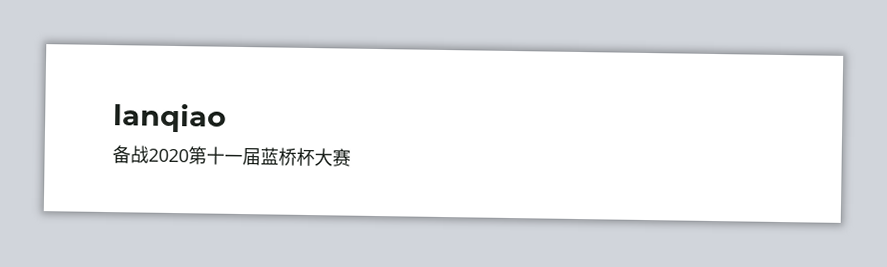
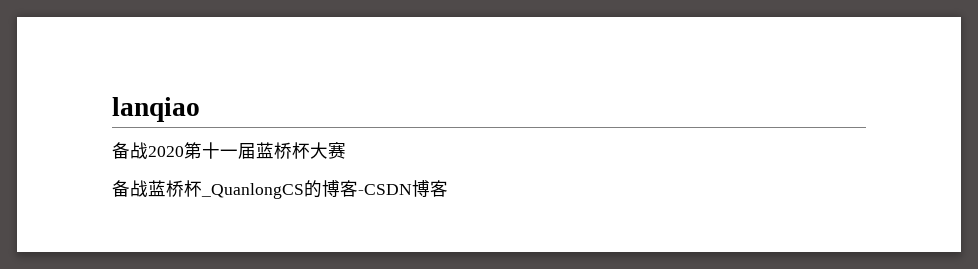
+ 备战蓝桥杯_QuanlongCS的博客-CSDN博客

